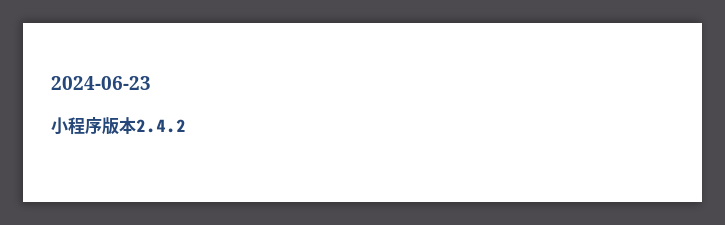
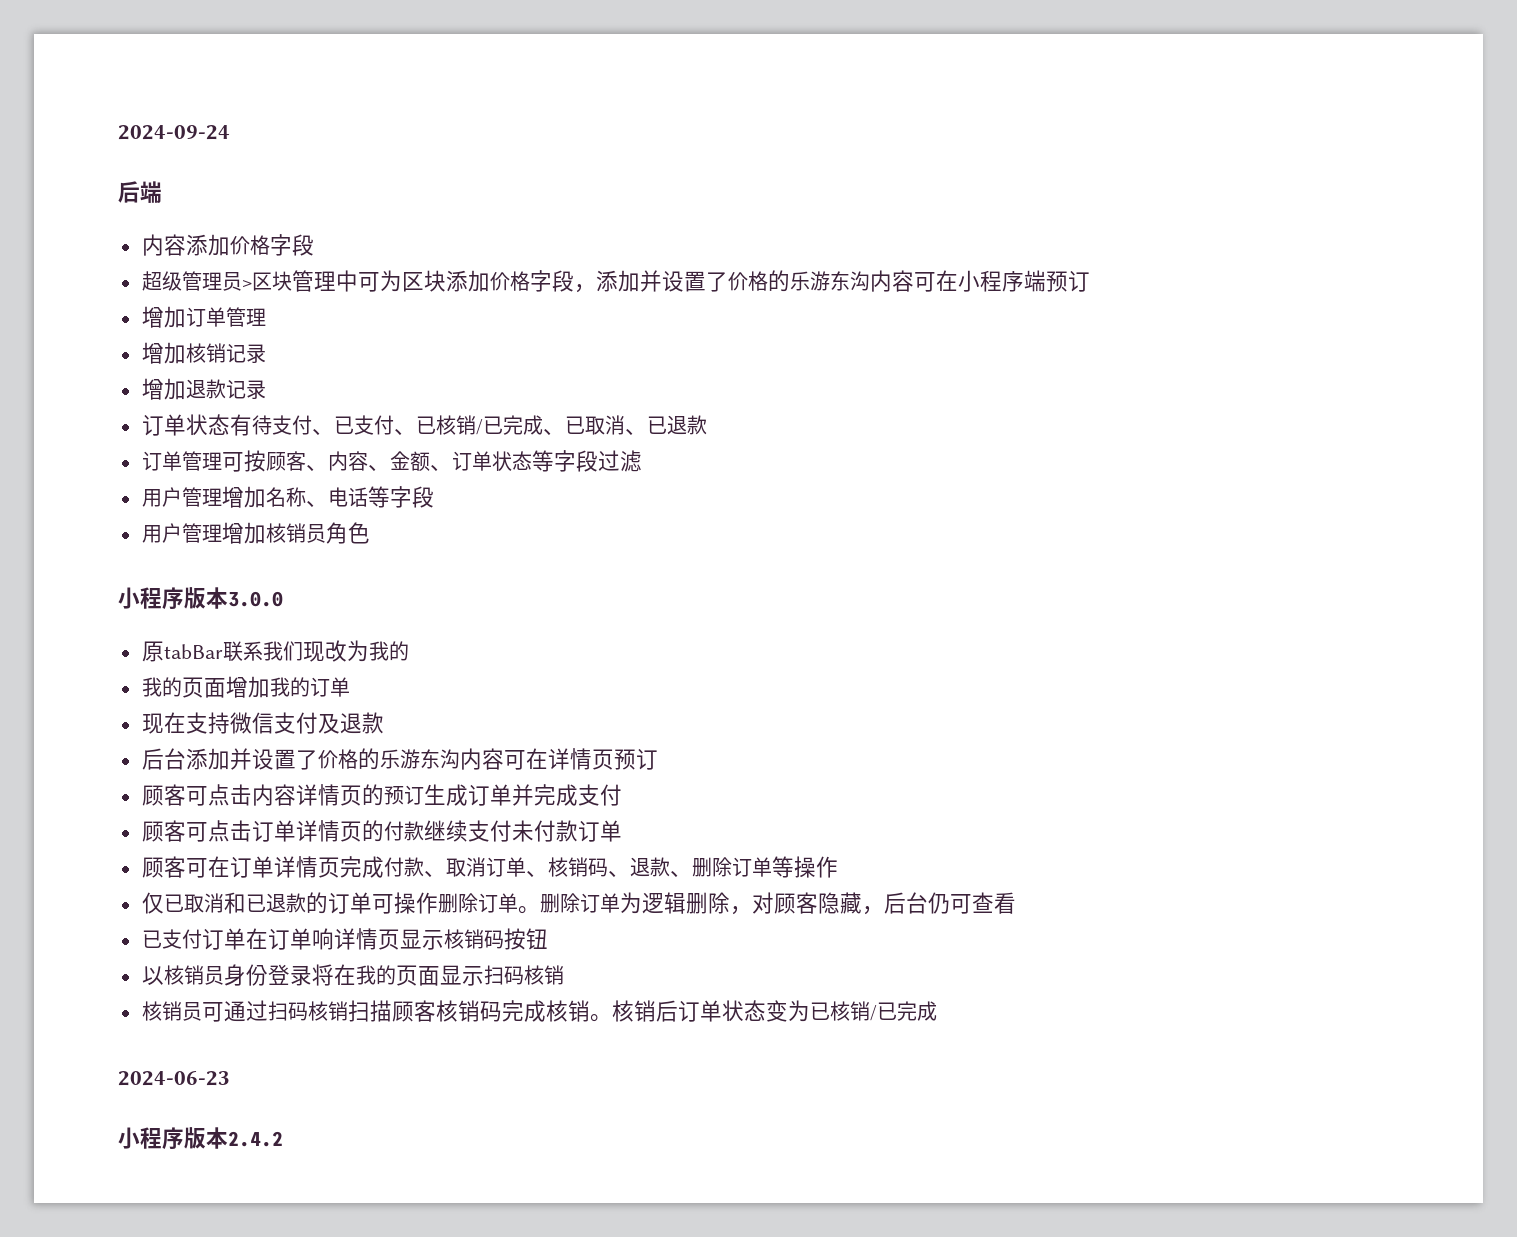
+ 2024-09-24
+ 后端
+ 内容添加价格字段
+ 超级管理员>区块管理中可为区块添加价格字段，添加并设置了价格的乐游东沟内容可在小程序端预订
+ 增加订单管理
+ 增加核销记录
+ 增加退款记录
+ 订单状态有待支付、已支付、已核销/已完成、已取消、已退款
+ 订单管理可按顾客、内容、金额、订单状态等字段过滤
+ 用户管理增加名称、电话等字段
+ 用户管理增加核销员角色
+ 小程序版本3.0.0
+ 原tabBar联系我们现改为我的
+ 我的页面增加我的订单
+ 现在支持微信支付及退款
+ 后台添加并设置了价格的乐游东沟内容可在详情页预订
+ 顾客可点击内容详情页的预订生成订单并完成支付
+ 顾客可点击订单详情页的付款继续支付未付款订单
+ 顾客可在订单详情页完成付款、取消订单、核销码、退款、删除订单等操作
+ 仅已取消和已退款的订单可操作删除订单。删除订单为逻辑删除，对顾客隐藏，后台仍可查看
+ 已支付订单在订单响详情页显示核销码按钮
+ 以核销员身份登录将在我的页面显示扫码核销
+ 核销员可通过扫码核销扫描顾客核销码完成核销。核销后订单状态变为已核销/已完成

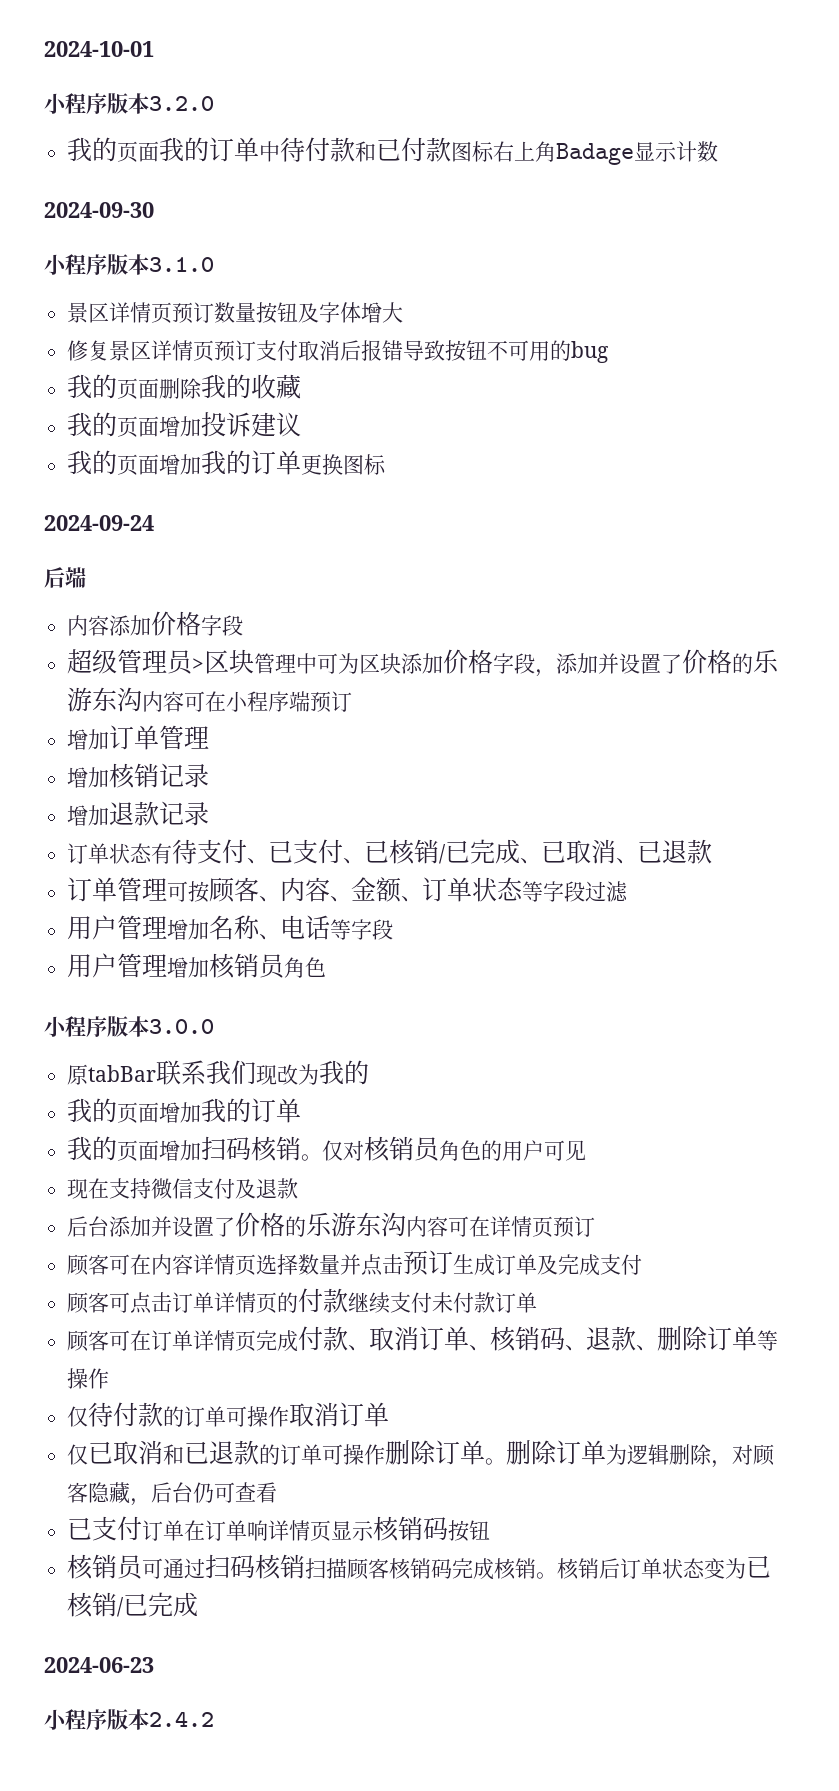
+ 2024-10-01
+ 小程序版本3.2.0
+ 我的页面我的订单中待付款和已付款图标右上角Badage显示计数
+ 2024-09-30
+ 小程序版本3.1.0
+ 景区详情页预订数量按钮及字体增大
+ 修复景区详情页预订支付取消后报错导致按钮不可用的bug
+ 我的页面删除我的收藏
+ 我的页面增加投诉建议
+ 我的页面增加我的订单更换图标
+ 我的页面增加扫码核销。仅对核销员角色的用户可见
- 顾客可点击内容详情页的预订生成订单并完成支付
+ 顾客可在内容详情页选择数量并点击预订生成订单及完成支付
+ 仅待付款的订单可操作取消订单
- 以核销员身份登录将在我的页面显示扫码核销

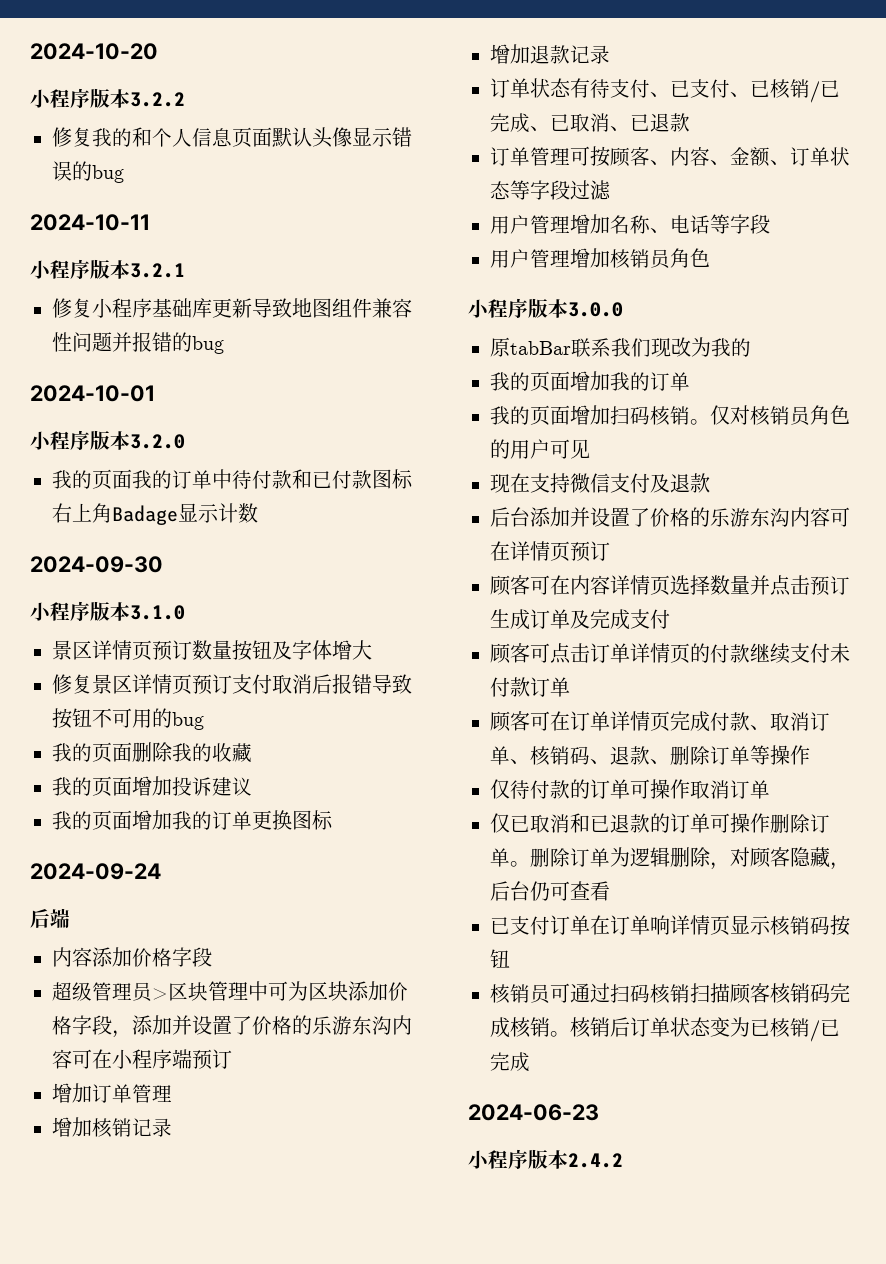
+ 2024-10-20
+ 小程序版本3.2.2
+ 修复我的和个人信息页面默认头像显示错误的bug
+ 2024-10-11
+ 小程序版本3.2.1
+ 修复小程序基础库更新导致地图组件兼容性问题并报错的bug

